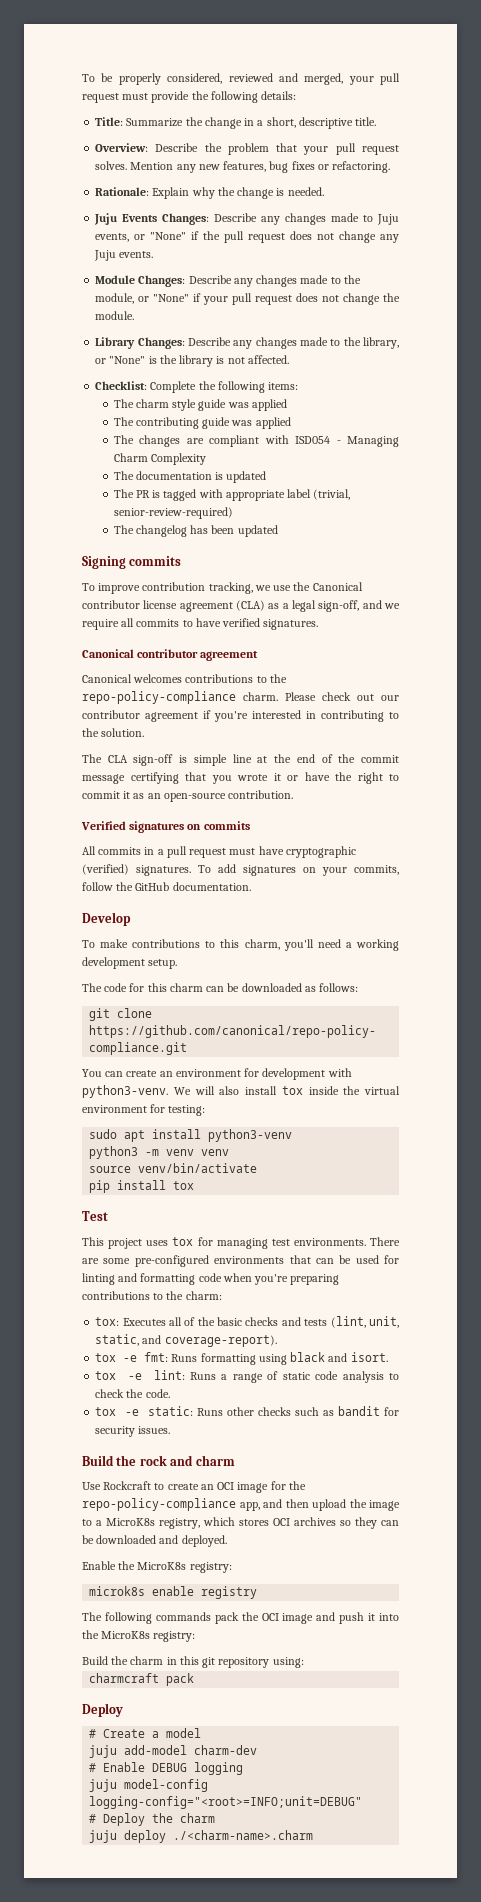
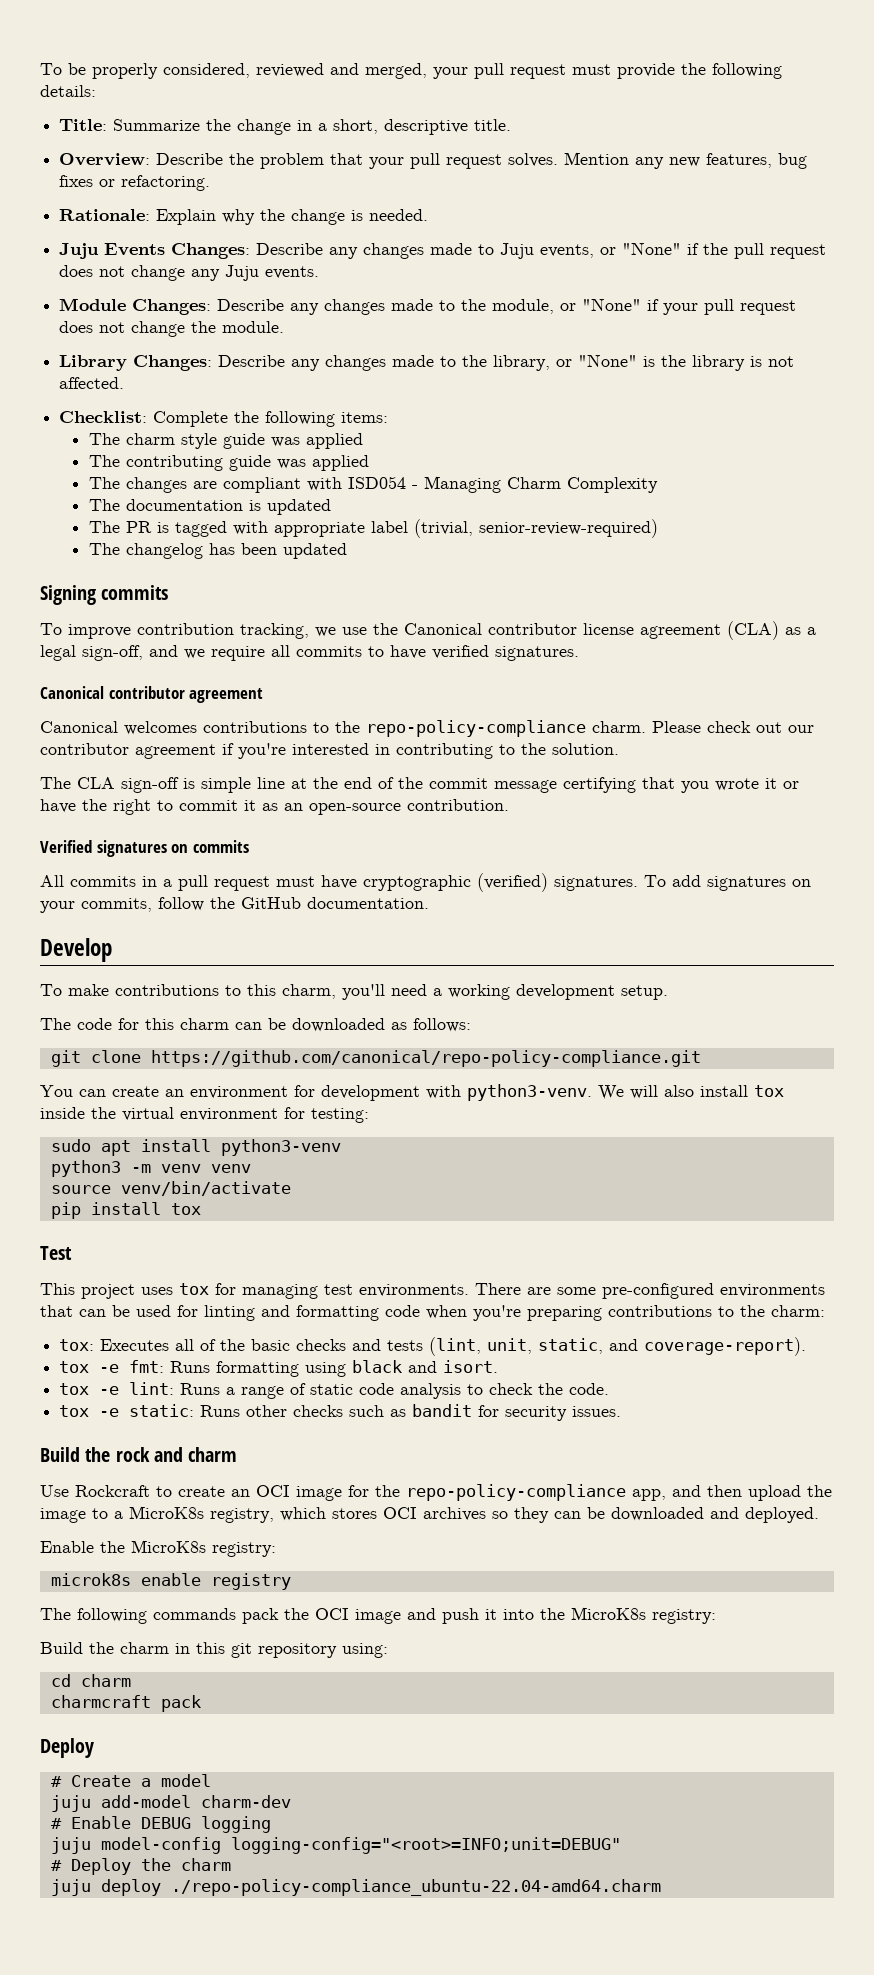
+ cd charm
- juju deploy ./<charm-name>.charm
+ juju deploy ./repo-policy-compliance_ubuntu-22.04-amd64.charm

